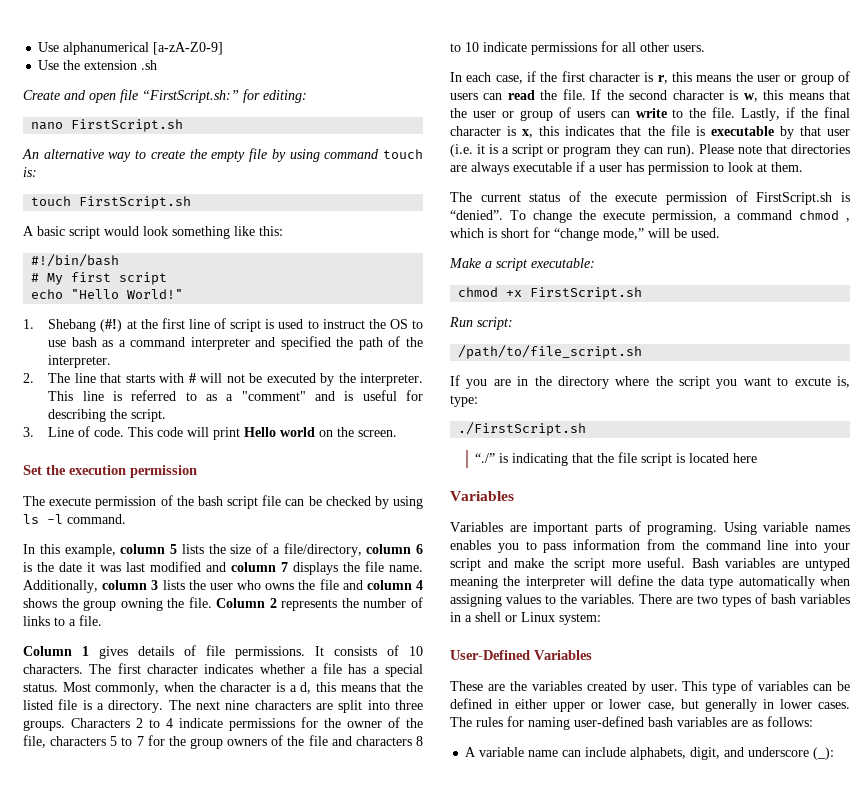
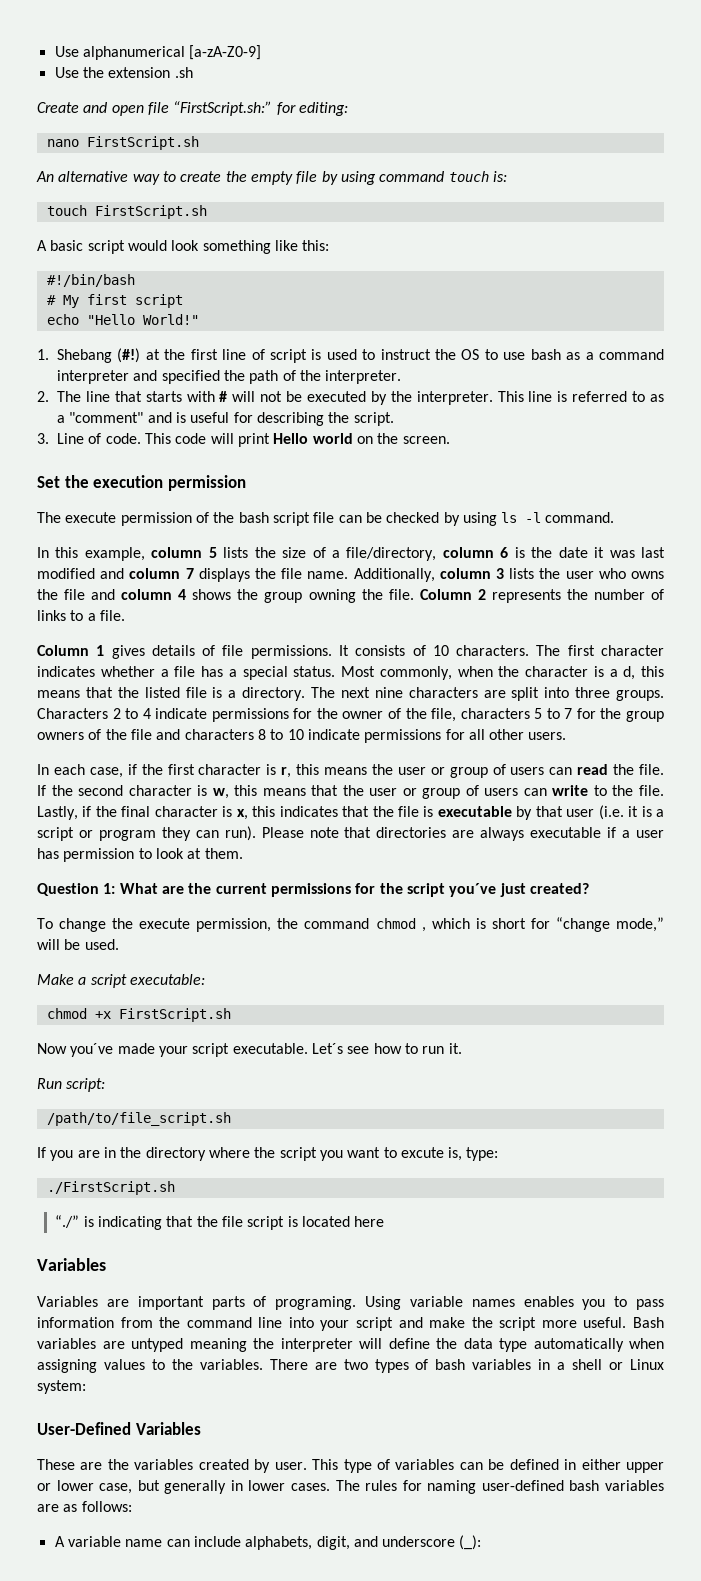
- The current status of the execute permission of FirstScript.sh is “denied”. To change the execute permission, a command chmod , which is short for “change mode,” will be used.
+ Question 1: What are the current permissions for the script you´ve just created?
+ To change the execute permission, the command chmod , which is short for “change mode,” will be used.
+ Now you´ve made your script executable. Let´s see how to run it.

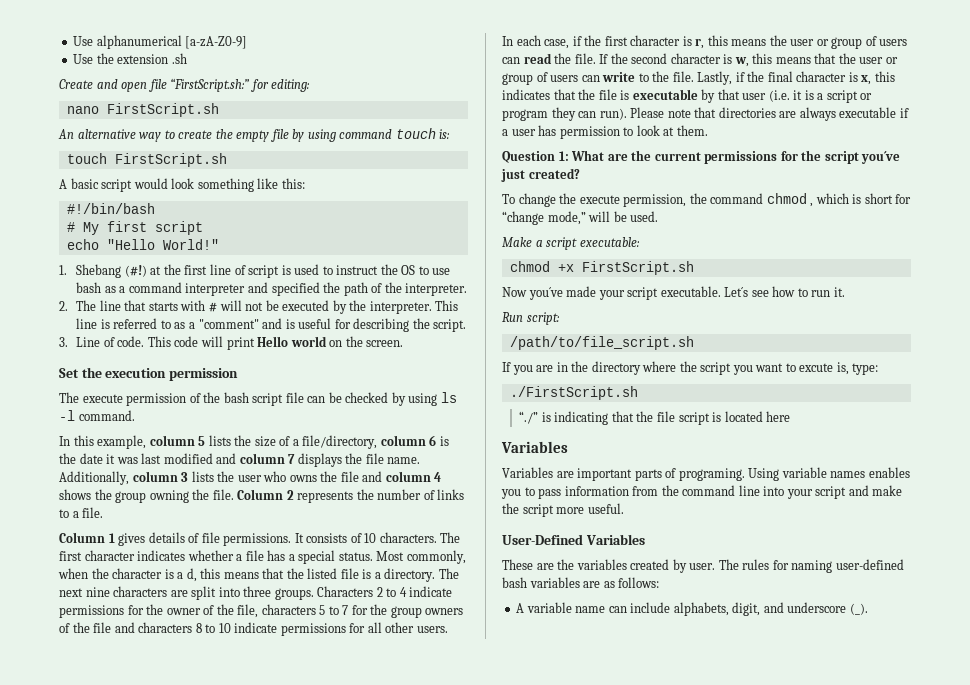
- Bash variables are untyped meaning the interpreter will define the data type automatically when assigning values to the variables. There are two types of bash variables in a shell or Linux system:
- This type of variables can be defined in either upper or lower case, but generally in lower cases.
- A variable name can include alphabets, digit, and underscore (_):
+ A variable name can include alphabets, digit, and underscore (_).

